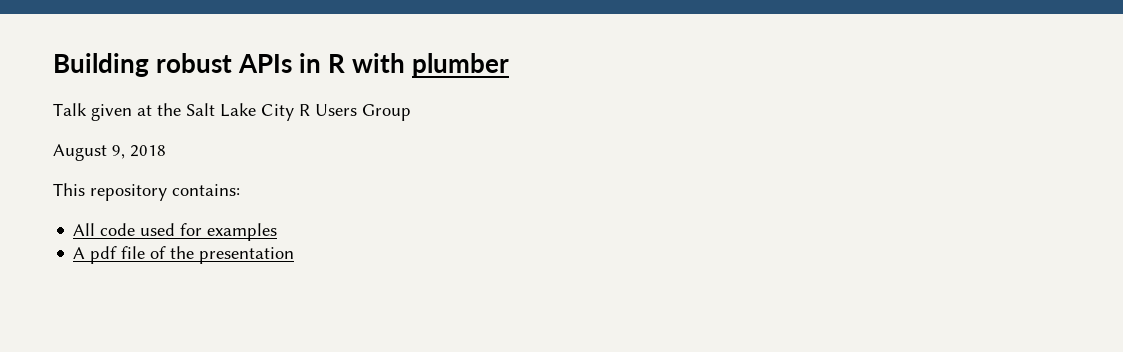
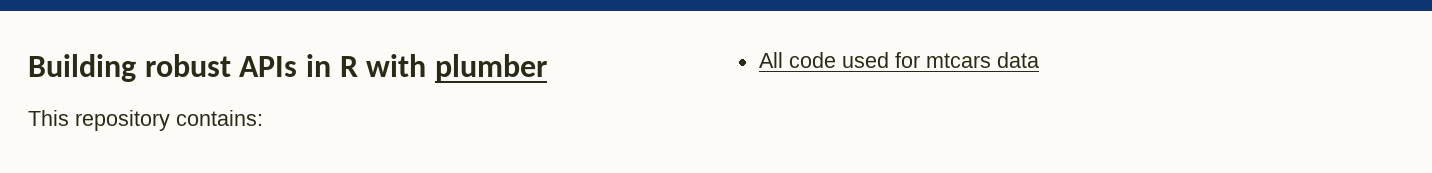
- Talk given at the Salt Lake City R Users Group
- August 9, 2018
- All code used for examples
- A pdf file of the presentation
+ All code used for mtcars data

